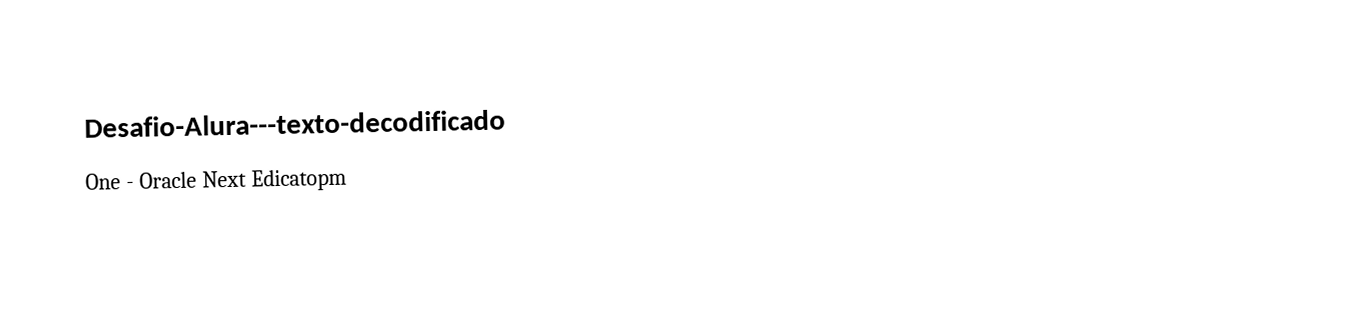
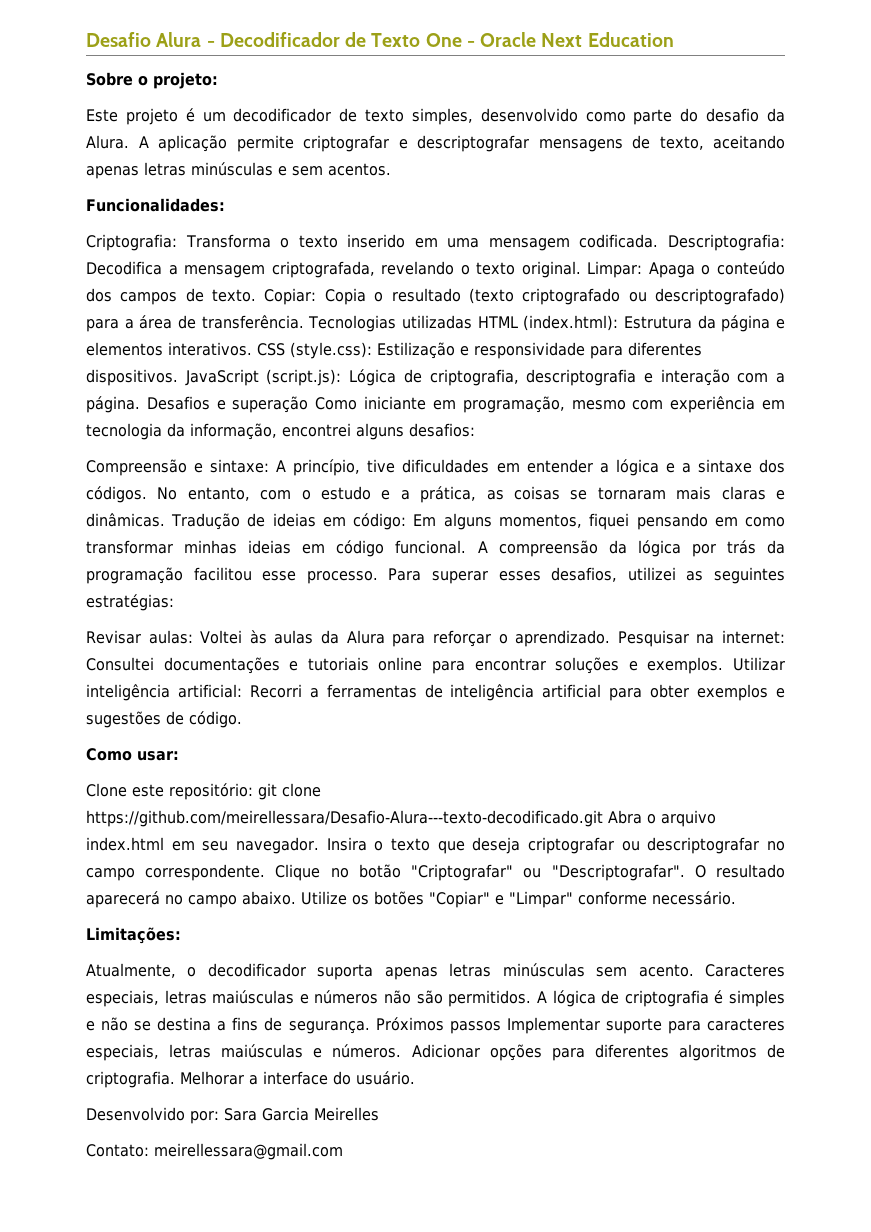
- Desafio-Alura---texto-decodificado
- One - Oracle Next Edicatopm
+ Desafio Alura - Decodificador de Texto One - Oracle Next Education
+ Sobre o projeto:
+ Este projeto é um decodificador de texto simples, desenvolvido como parte do desafio da Alura. A aplicação permite criptografar e descriptografar mensagens de texto, aceitando apenas letras minúsculas e sem acentos.
+ Funcionalidades:
+ Criptografia: Transforma o texto inserido em uma mensagem codificada. Descriptografia: Decodifica a mensagem criptografada, revelando o texto original. Limpar: Apaga o conteúdo dos campos de texto. Copiar: Copia o resultado (texto criptografado ou descriptografado) para a área de transferência. Tecnologias utilizadas HTML (index.html): Estrutura da página e elementos interativos. CSS (style.css): Estilização e responsividade para diferentes dispositivos. JavaScript (script.js): Lógica de criptografia, descriptografia e interação com a página. Desafios e superação Como iniciante em programação, mesmo com experiência em tecnologia da informação, encontrei alguns desafios:
+ Compreensão e sintaxe: A princípio, tive dificuldades em entender a lógica e a sintaxe dos códigos. No entanto, com o estudo e a prática, as coisas se tornaram mais claras e dinâmicas. Tradução de ideias em código: Em alguns momentos, fiquei pensando em como transformar minhas ideias em código funcional. A compreensão da lógica por trás da programação facilitou esse processo. Para superar esses desafios, utilizei as seguintes estratégias:
+ Revisar aulas: Voltei às aulas da Alura para reforçar o aprendizado. Pesquisar na internet: Consultei documentações e tutoriais online para encontrar soluções e exemplos. Utilizar inteligência artificial: Recorri a ferramentas de inteligência artificial para obter exemplos e sugestões de código.
+ Como usar:
+ Clone este repositório: git clone https://github.com/meirellessara/Desafio-Alura---texto-decodificado.git Abra o arquivo index.html em seu navegador. Insira o texto que deseja criptografar ou descriptografar no campo correspondente. Clique no botão "Criptografar" ou "Descriptografar". O resultado aparecerá no campo abaixo. Utilize os botões "Copiar" e "Limpar" conforme necessário.
+ Limitações:
+ Atualmente, o decodificador suporta apenas letras minúsculas sem acento. Caracteres especiais, letras maiúsculas e números não são permitidos. A lógica de criptografia é simples e não se destina a fins de segurança. Próximos passos Implementar suporte para caracteres especiais, letras maiúsculas e números. Adicionar opções para diferentes algoritmos de criptografia. Melhorar a interface do usuário.
+ Desenvolvido por: Sara Garcia Meirelles
+ Contato: meirellessara@gmail.com

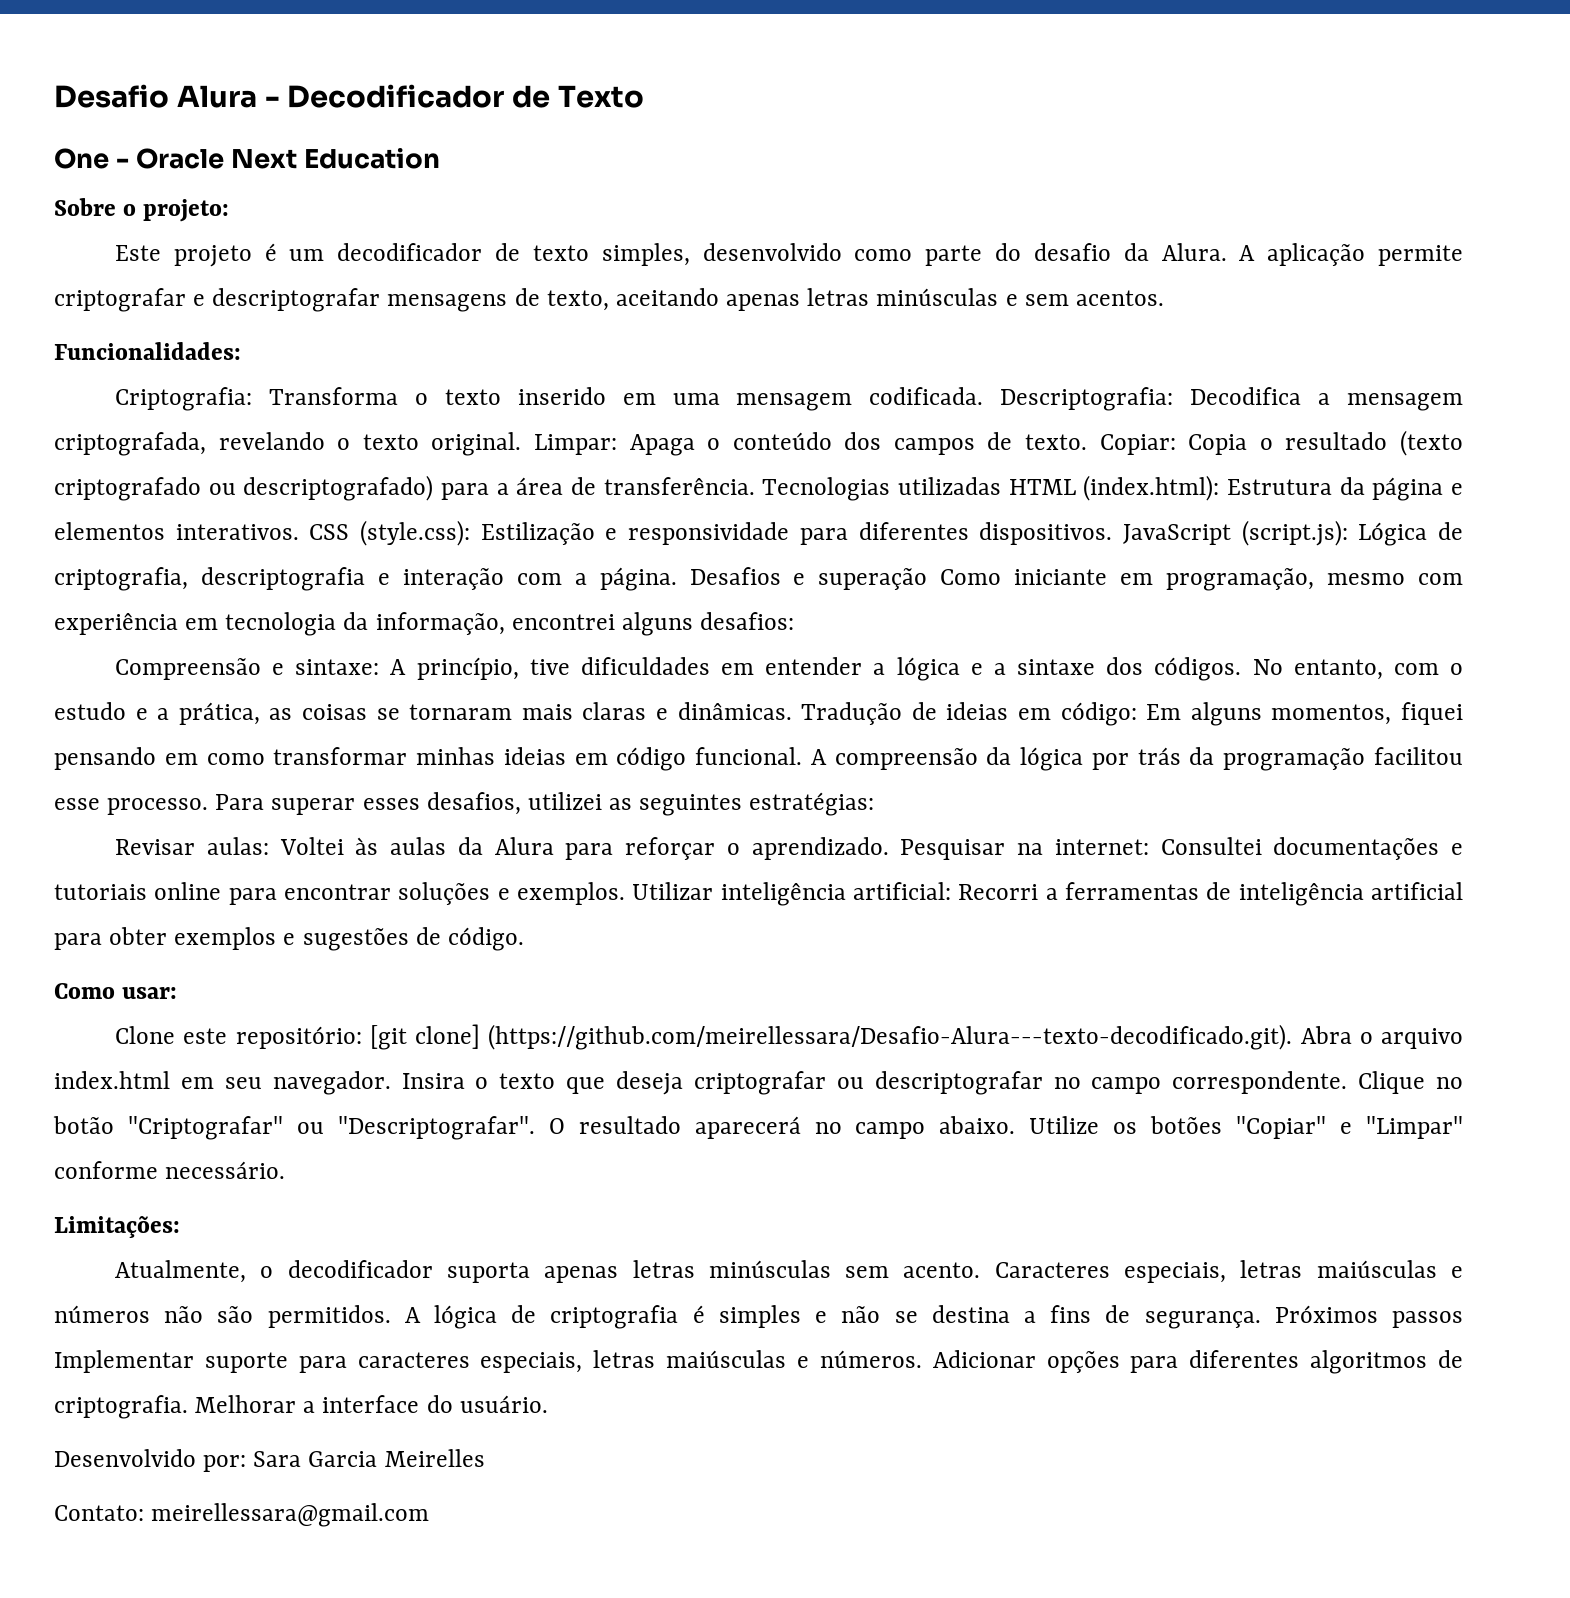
- Desafio Alura - Decodificador de Texto One - Oracle Next Education
+ Desafio Alura - Decodificador de Texto
+ One - Oracle Next Education
- Clone este repositório: git clone https://github.com/meirellessara/Desafio-Alura---texto-decodificado.git Abra o arquivo index.html em seu navegador.
+ Clone este repositório: [git clone] (https://github.com/meirellessara/Desafio-Alura---texto-decodificado.git). Abra o arquivo index.html em seu navegador.

